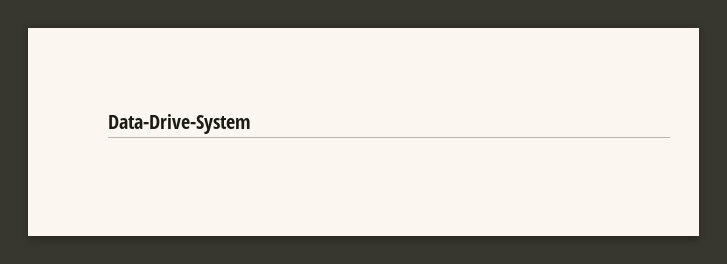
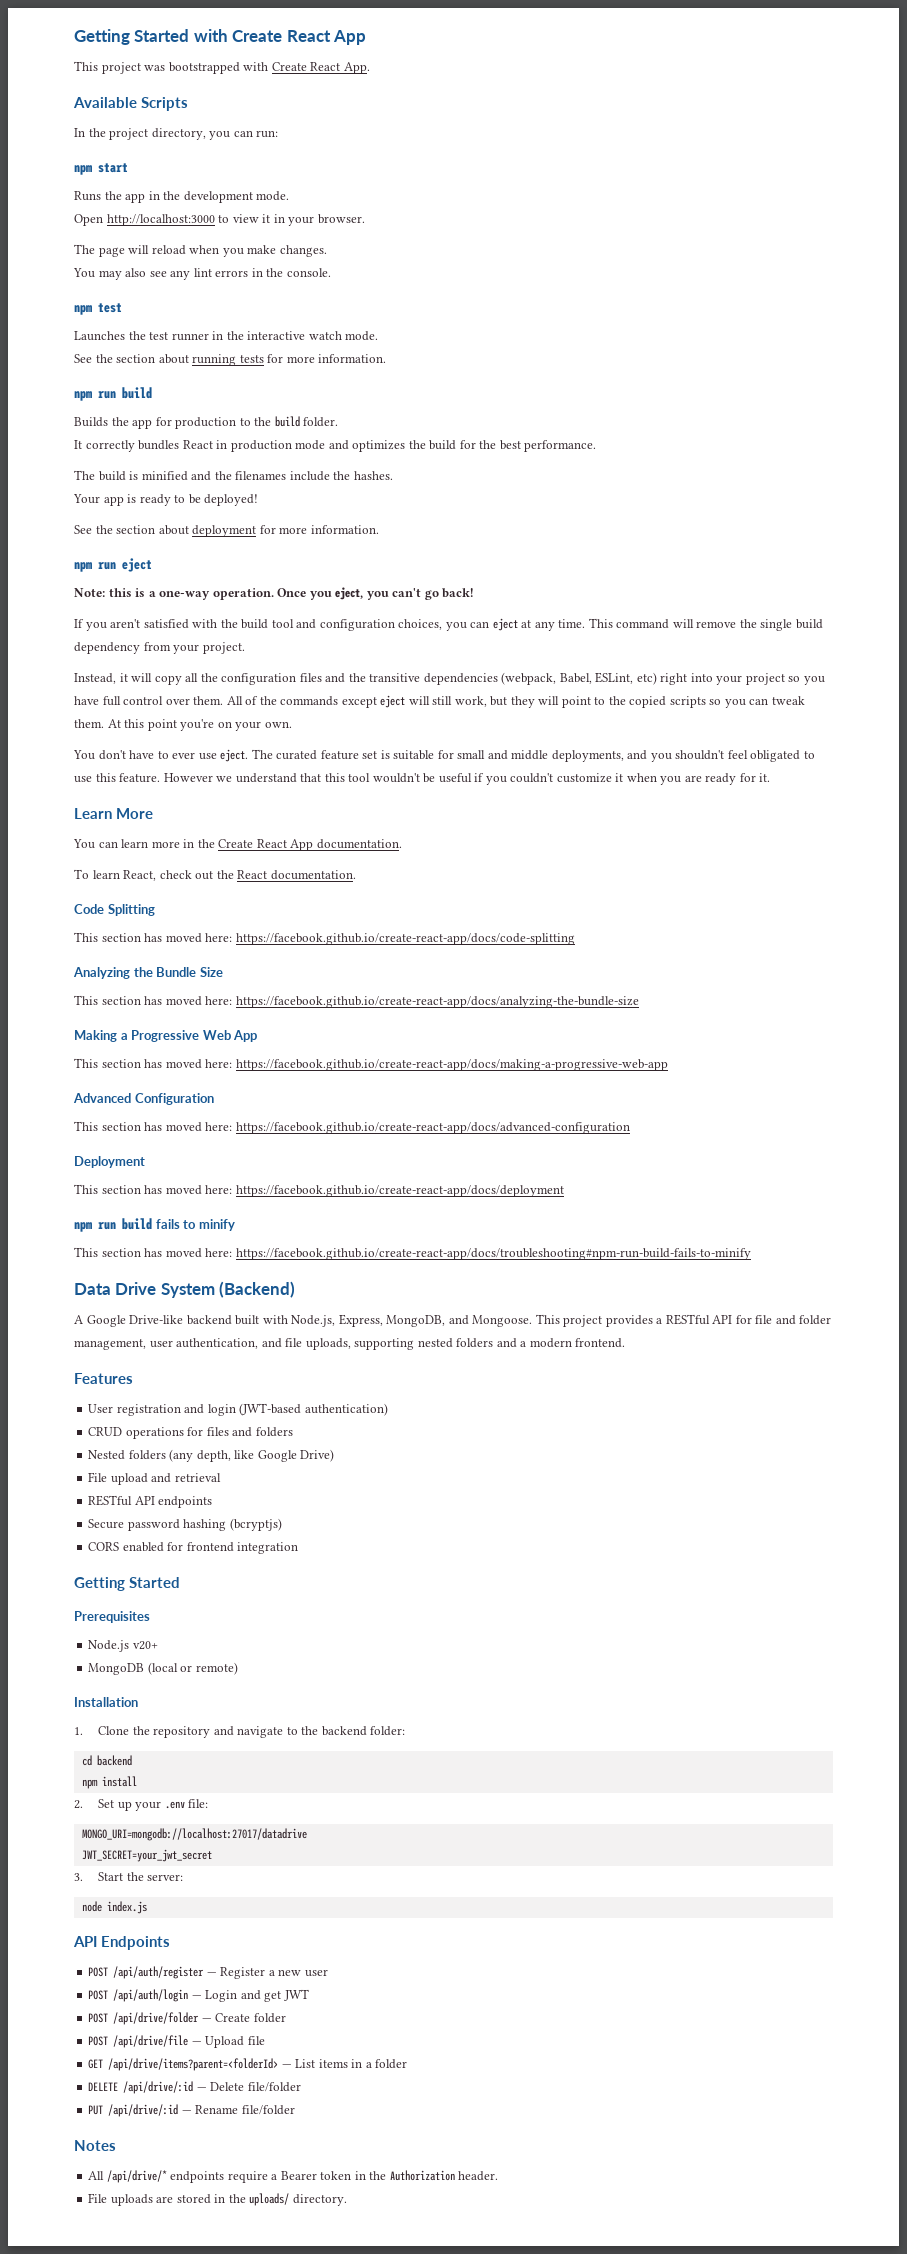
- Data-Drive-System
+ Getting Started with Create React App
+ This project was bootstrapped with Create React App.
+ Available Scripts
+ In the project directory, you can run:
+ npm start
+ Runs the app in the development mode.
+ Open http://localhost:3000 to view it in your browser.
+ The page will reload when you make changes.
+ You may also see any lint errors in the console.
+ npm test
+ Launches the test runner in the interactive watch mode.
+ See the section about running tests for more information.
+ npm run build
+ Builds the app for production to the build folder.
+ It correctly bundles React in production mode and optimizes the build for the best performance.
+ The build is minified and the filenames include the hashes.
+ Your app is ready to be deployed!
+ See the section about deployment for more information.
+ npm run eject
+ Note: this is a one-way operation. Once you eject, you can't go back!
+ If you aren't satisfied with the build tool and configuration choices, you can eject at any time. This command will remove the single build dependency from your project.
+ Instead, it will copy all the configuration files and the transitive dependencies (webpack, Babel, ESLint, etc) right into your project so you have full control over them. All of the commands except eject will still work, but they will point to the copied scripts so you can tweak them. At this point you're on your own.
+ You don't have to ever use eject. The curated feature set is suitable for small and middle deployments, and you shouldn't feel obligated to use this feature. However we understand that this tool wouldn't be useful if you couldn't customize it when you are ready for it.
+ Learn More
+ You can learn more in the Create React App documentation.
+ To learn React, check out the React documentation.
+ Code Splitting
+ This section has moved here: https://facebook.github.io/create-react-app/docs/code-splitting
+ Analyzing the Bundle Size
+ This section has moved here: https://facebook.github.io/create-react-app/docs/analyzing-the-bundle-size
+ Making a Progressive Web App
+ This section has moved here: https://facebook.github.io/create-react-app/docs/making-a-progressive-web-app
+ Advanced Configuration
+ This section has moved here: https://facebook.github.io/create-react-app/docs/advanced-configuration
+ Deployment
+ This section has moved here: https://facebook.github.io/create-react-app/docs/deployment
+ npm run build fails to minify
+ This section has moved here: https://facebook.github.io/create-react-app/docs/troubleshooting#npm-run-build-fails-to-minify
+ Data Drive System (Backend)
+ A Google Drive-like backend built with Node.js, Express, MongoDB, and Mongoose. This project provides a RESTful API for file and folder management, user authentication, and file uploads, supporting nested folders and a modern frontend.
+ Features
+ User registration and login (JWT-based authentication)
+ CRUD operations for files and folders
+ Nested folders (any depth, like Google Drive)
+ File upload and retrieval
+ RESTful API endpoints
+ Secure password hashing (bcryptjs)
+ CORS enabled for frontend integration
+ Getting Started
+ Prerequisites
+ Node.js v20+
+ MongoDB (local or remote)
+ Installation
+ 1. Clone the repository and navigate to the backend folder:
+ cd backend
+ npm install
+ 2. Set up your .env file:
+ MONGO_URI=mongodb://localhost:27017/datadrive
+ JWT_SECRET=your_jwt_secret
+ 3. Start the server:
+ node index.js
+ API Endpoints
+ POST /api/auth/register — Register a new user
+ POST /api/auth/login — Login and get JWT
+ POST /api/drive/folder — Create folder
+ POST /api/drive/file — Upload file
+ GET /api/drive/items?parent=<folderId> — List items in a folder
+ DELETE /api/drive/:id — Delete file/folder
+ PUT /api/drive/:id — Rename file/folder
+ Notes
+ All /api/drive/* endpoints require a Bearer token in the Authorization header.
+ File uploads are stored in the uploads/ directory.

